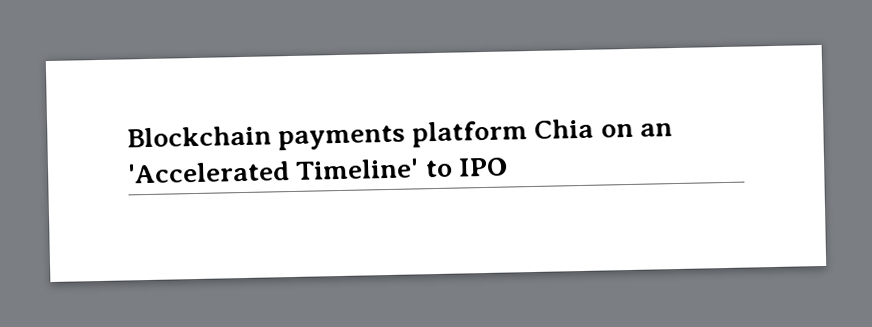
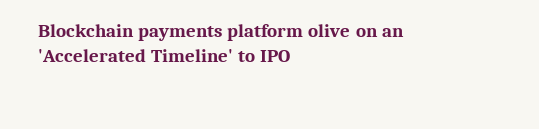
- Blockchain payments platform Chia on an 'Accelerated Timeline' to IPO
+ Blockchain payments platform olive on an 'Accelerated Timeline' to IPO

